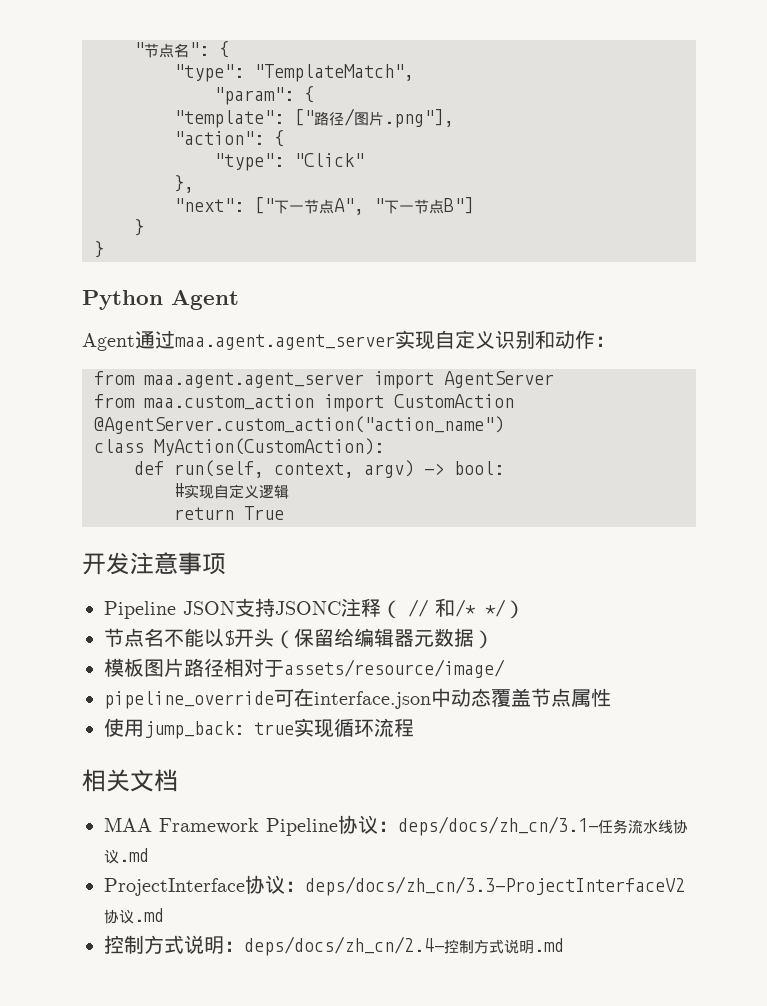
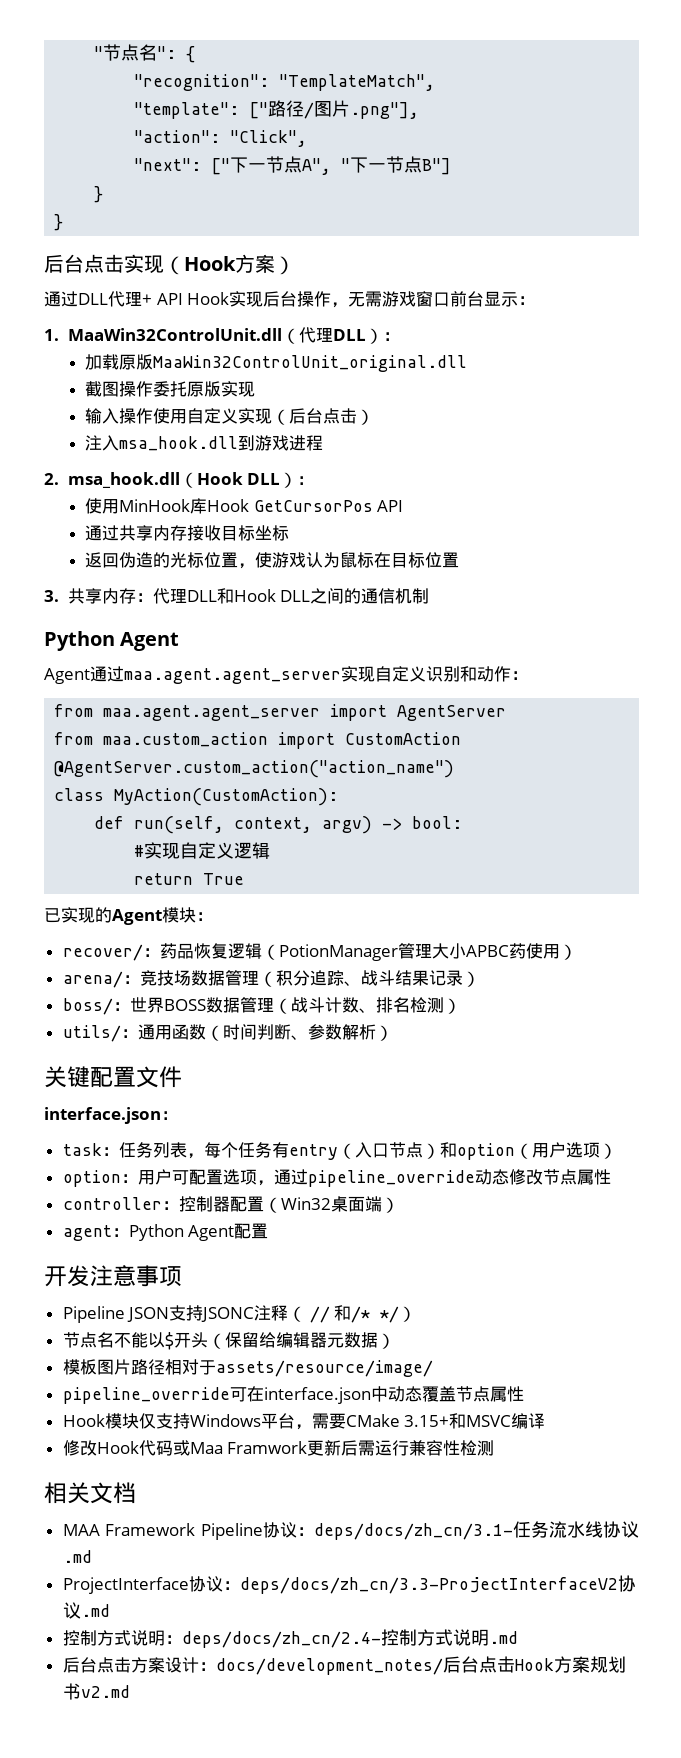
- "type": "TemplateMatch",
+ "recognition": "TemplateMatch",
- "param": {
- "action": {
- "type": "Click"
- },
+ "action": "Click",
+ 后台点击实现（Hook方案）
+ 通过DLL代理+ API Hook实现后台操作，无需游戏窗口前台显示：
+ 1. MaaWin32ControlUnit.dll（代理DLL）：
+ 加载原版MaaWin32ControlUnit_original.dll
+ 截图操作委托原版实现
+ 输入操作使用自定义实现（后台点击）
+ 注入msa_hook.dll到游戏进程
+ 2. msa_hook.dll（Hook DLL）：
+ 使用MinHook库Hook GetCursorPos API
+ 通过共享内存接收目标坐标
+ 返回伪造的光标位置，使游戏认为鼠标在目标位置
+ 3.共享内存：代理DLL和Hook DLL之间的通信机制
+ 已实现的Agent模块：
+ recover/：药品恢复逻辑（PotionManager管理大小APBC药使用）
+ arena/：竞技场数据管理（积分追踪、战斗结果记录）
+ boss/：世界BOSS数据管理（战斗计数、排名检测）
+ utils/：通用函数（时间判断、参数解析）
+ 关键配置文件
+ interface.json：
+ task：任务列表，每个任务有entry（入口节点）和option（用户选项）
+ option：用户可配置选项，通过pipeline_override动态修改节点属性
+ controller：控制器配置（Win32桌面端）
+ agent：Python Agent配置
- 使用jump_back: true实现循环流程
+ Hook模块仅支持Windows平台，需要CMake 3.15+和MSVC编译
+ 修改Hook代码或Maa Framwork更新后需运行兼容性检测
+ 后台点击方案设计：docs/development_notes/后台点击Hook方案规划书v2.md

